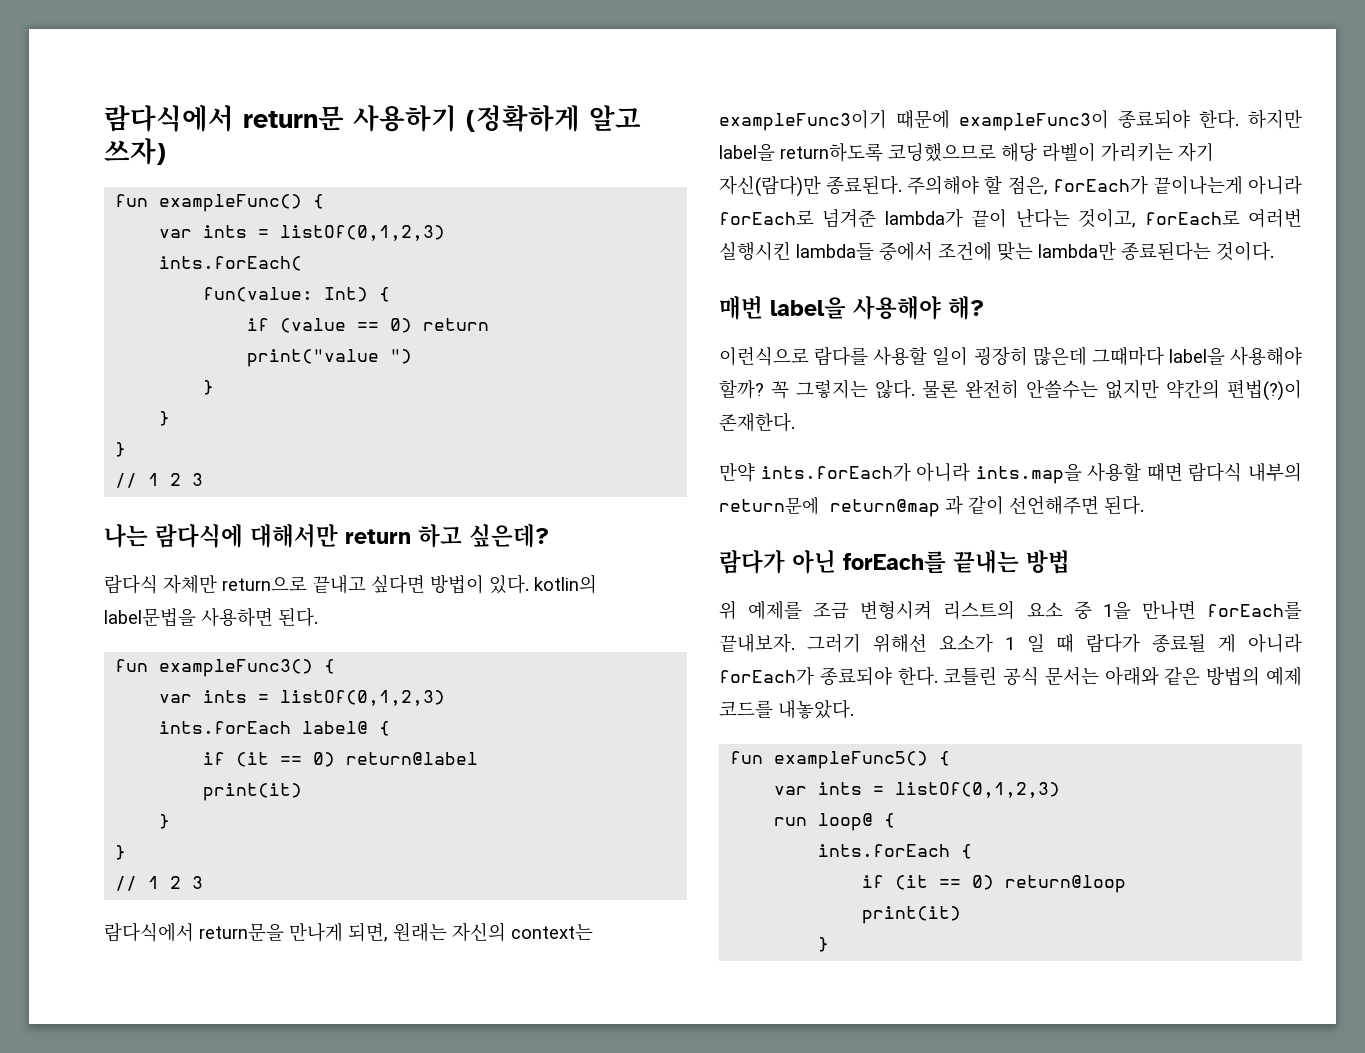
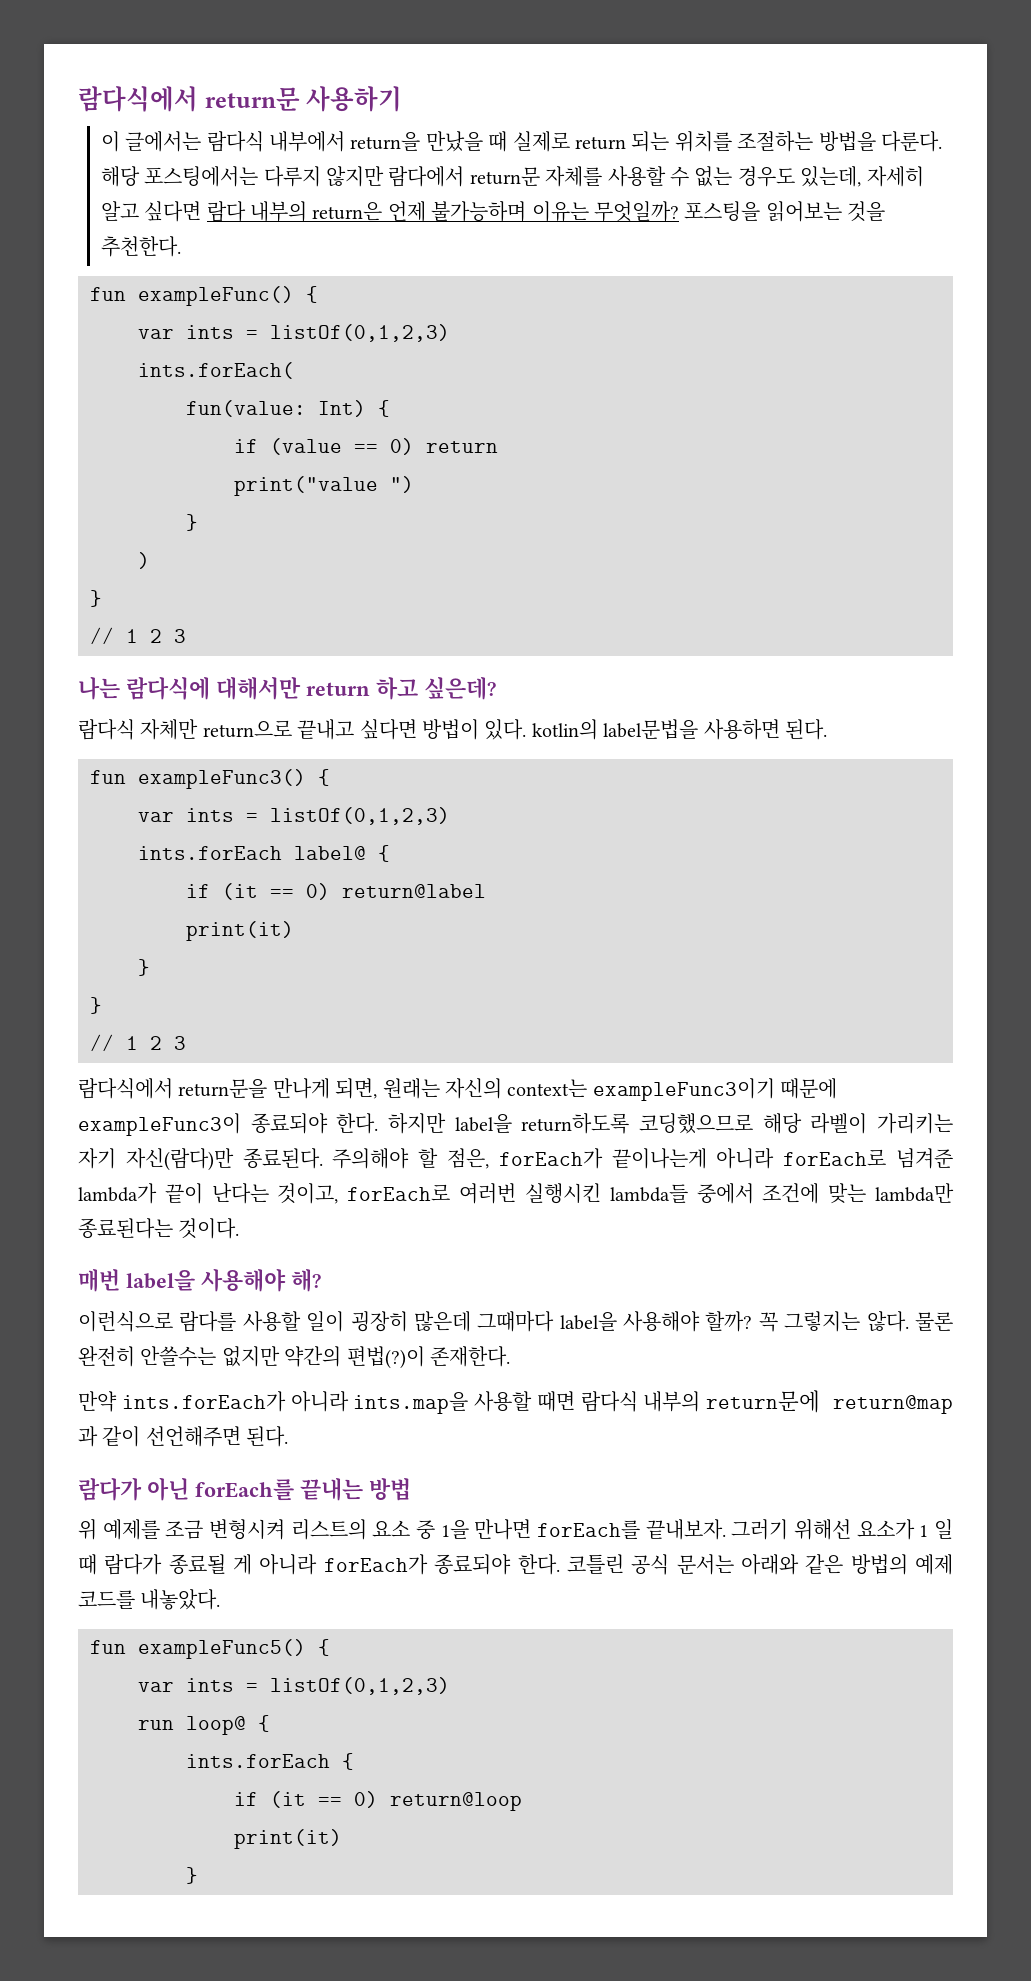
- 람다식에서 return문 사용하기 (정확하게 알고 쓰자)
+ 람다식에서 return문 사용하기
+ 이 글에서는 람다식 내부에서 return을 만났을 때 실제로 return 되는 위치를 조절하는 방법을 다룬다. 해당 포스팅에서는 다루지 않지만 람다에서 return문 자체를 사용할 수 없는 경우도 있는데, 자세히 알고 싶다면 람다 내부의 return은 언제 불가능하며 이유는 무엇일까? 포스팅을 읽어보는 것을 추천한다.
  print("value ")
  }
- }
+ )

